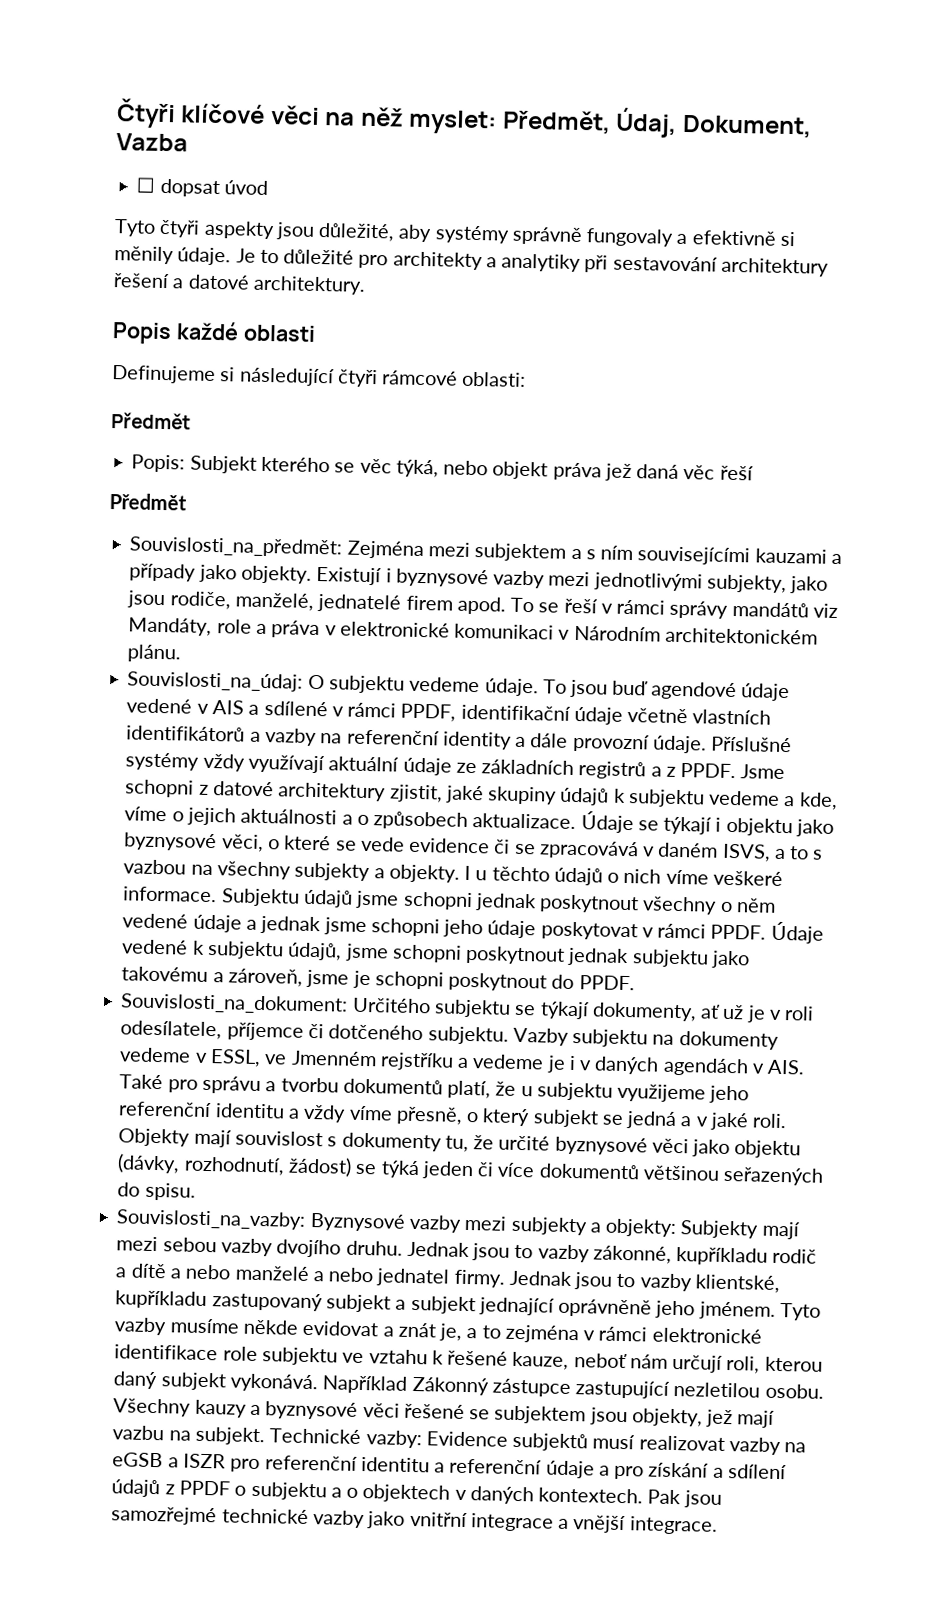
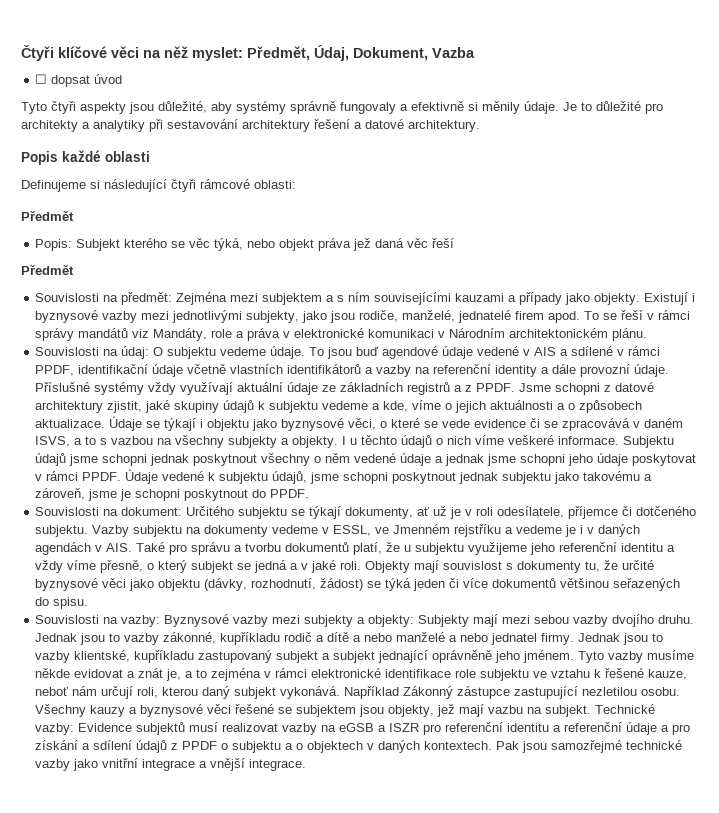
- Souvislosti_na_předmět: Zejména mezi subjektem a s ním souvisejícími kauzami a případy jako objekty.
+ Souvislosti na předmět: Zejména mezi subjektem a s ním souvisejícími kauzami a případy jako objekty.
- Souvislosti_na_údaj: O subjektu vedeme údaje.
+ Souvislosti na údaj: O subjektu vedeme údaje.
- Souvislosti_na_dokument: Určitého subjektu se týkají dokumenty, ať už je v roli odesílatele, příjemce či dotčeného subjektu.
+ Souvislosti na dokument: Určitého subjektu se týkají dokumenty, ať už je v roli odesílatele, příjemce či dotčeného subjektu.
- Souvislosti_na_vazby: Byznysové vazby mezi subjekty a objekty: Subjekty mají mezi sebou vazby dvojího druhu.
+ Souvislosti na vazby: Byznysové vazby mezi subjekty a objekty: Subjekty mají mezi sebou vazby dvojího druhu.

